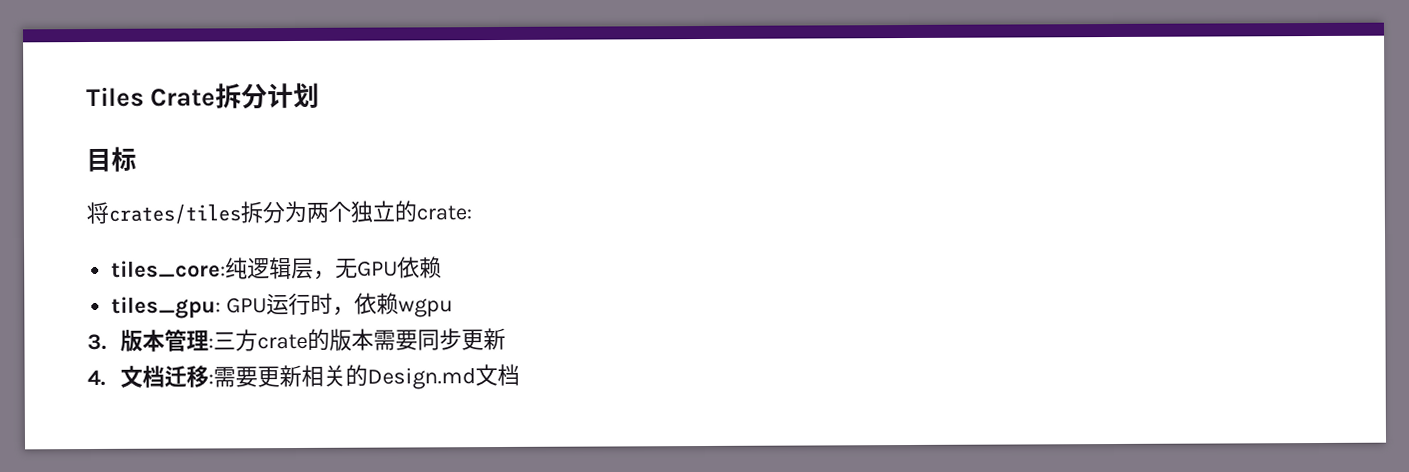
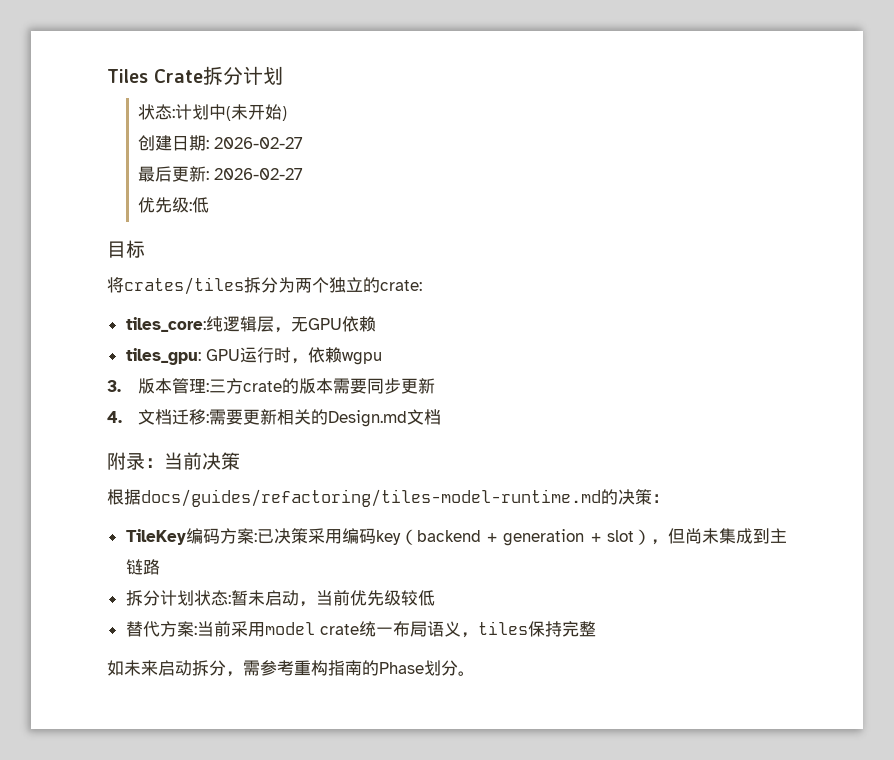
+ 状态:计划中(未开始)
+ 创建日期: 2026-02-27
+ 最后更新: 2026-02-27
+ 优先级:低
+ 附录：当前决策
+ 根据docs/guides/refactoring/tiles-model-runtime.md的决策：
+ TileKey编码方案:已决策采用编码key（backend + generation + slot），但尚未集成到主链路
+ 拆分计划状态:暂未启动，当前优先级较低
+ 替代方案:当前采用model crate统一布局语义，tiles保持完整
+ 如未来启动拆分，需参考重构指南的Phase划分。

